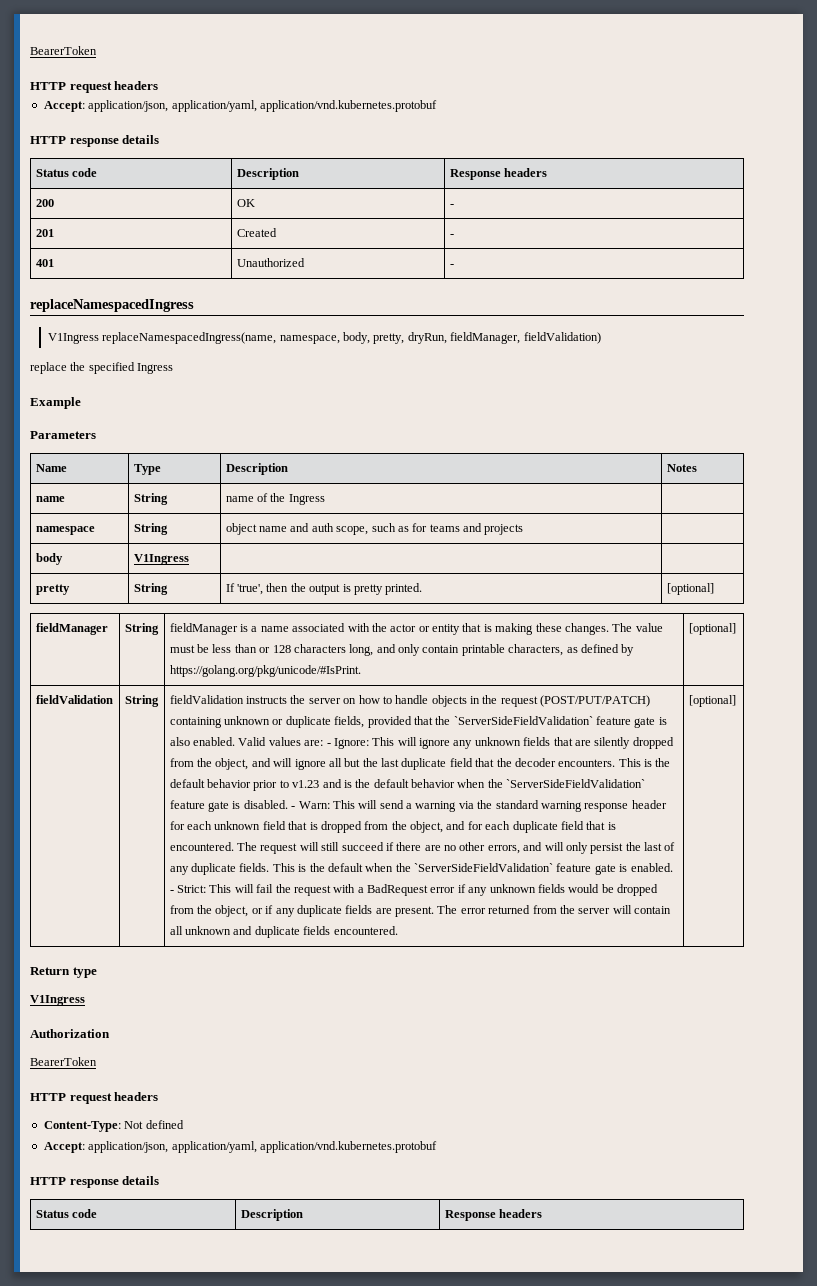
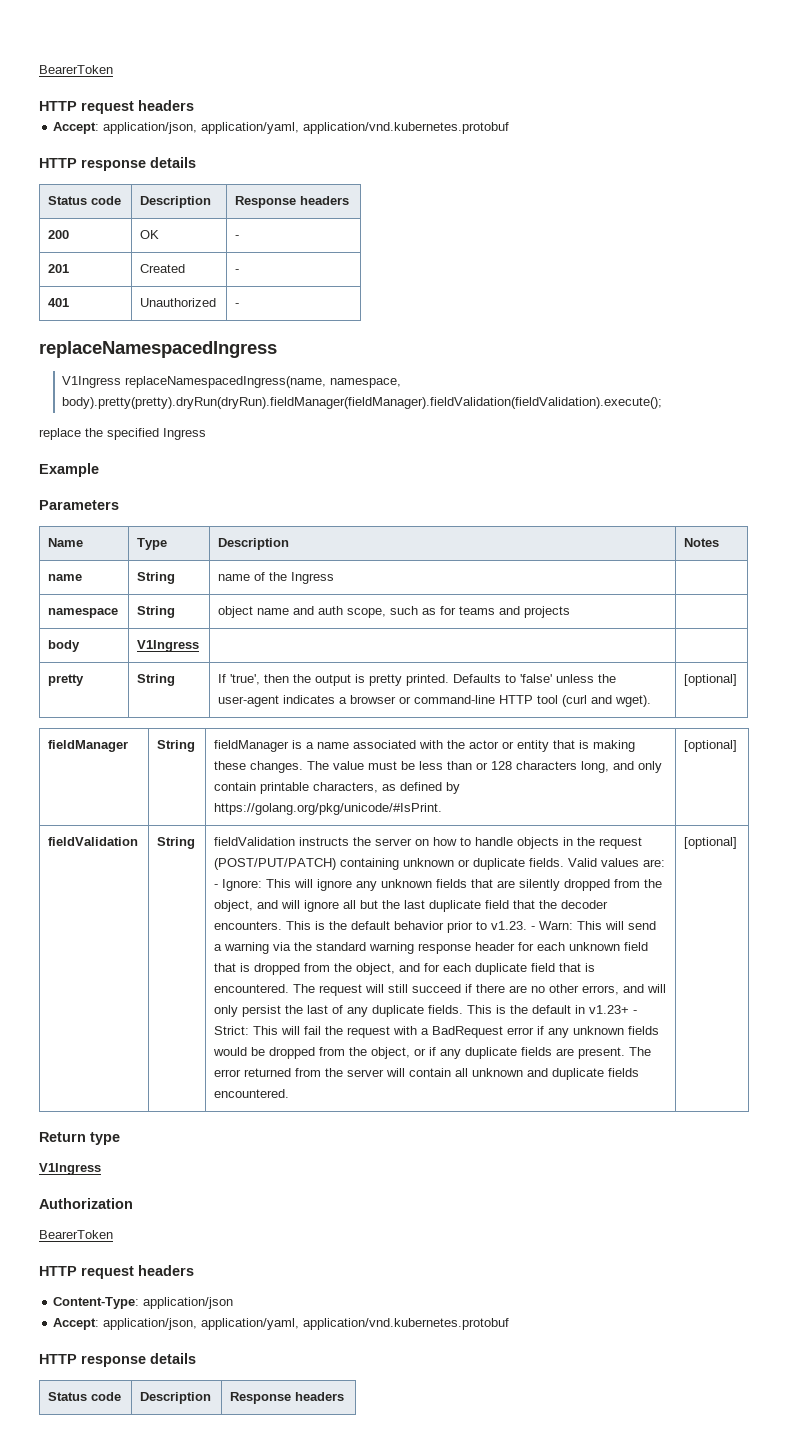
- V1Ingress replaceNamespacedIngress(name, namespace, body, pretty, dryRun, fieldManager, fieldValidation)
+ V1Ingress replaceNamespacedIngress(name, namespace, body).pretty(pretty).dryRun(dryRun).fieldManager(fieldManager).fieldValidation(fieldValidation).execute();
- pretty | String | If 'true', then the output is pretty printed. | [optional]
+ pretty | String | If 'true', then the output is pretty printed. Defaults to 'false' unless the user-agent indicates a browser or command-line HTTP tool (curl and wget). | [optional]
- fieldValidation instructs the server on how to handle objects in the request (POST/PUT/PATCH) containing unknown or duplicate fields, provided that the `ServerSideFieldValidation` feature gate is also enabled.
+ fieldValidation instructs the server on how to handle objects in the request (POST/PUT/PATCH) containing unknown or duplicate fields.
- This is the default behavior prior to v1.23 and is the default behavior when the `ServerSideFieldValidation` feature gate is disabled. - Warn: This will send a warning via the standard warning response header for each unknown field that is dropped from the object, and for each duplicate field that is encountered.
+ This is the default behavior prior to v1.23. - Warn: This will send a warning via the standard warning response header for each unknown field that is dropped from the object, and for each duplicate field that is encountered.
- This is the default when the `ServerSideFieldValidation` feature gate is enabled. - Strict: This will fail the request with a BadRequest error if any unknown fields would be dropped from the object, or if any duplicate fields are present.
+ This is the default in v1.23+ - Strict: This will fail the request with a BadRequest error if any unknown fields would be dropped from the object, or if any duplicate fields are present.
- Content-Type: Not defined
+ Content-Type: application/json

